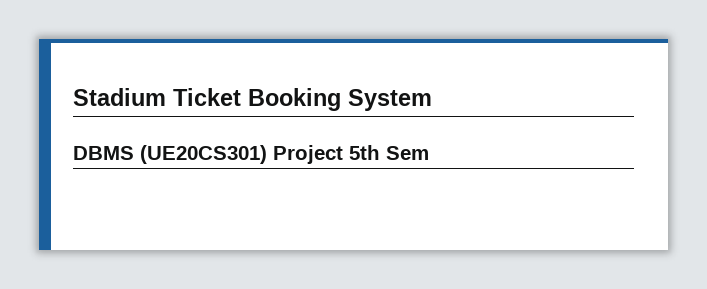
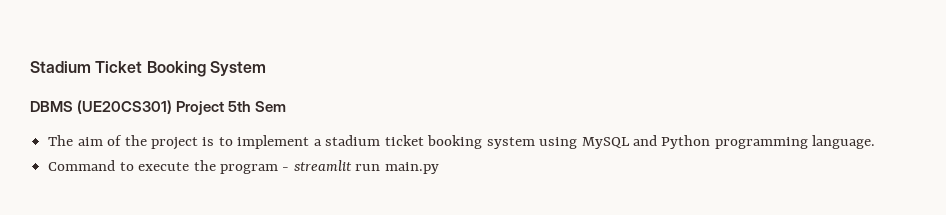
+ The aim of the project is to implement a stadium ticket booking system using MySQL and Python programming language.
+ Command to execute the program - streamlit run main.py

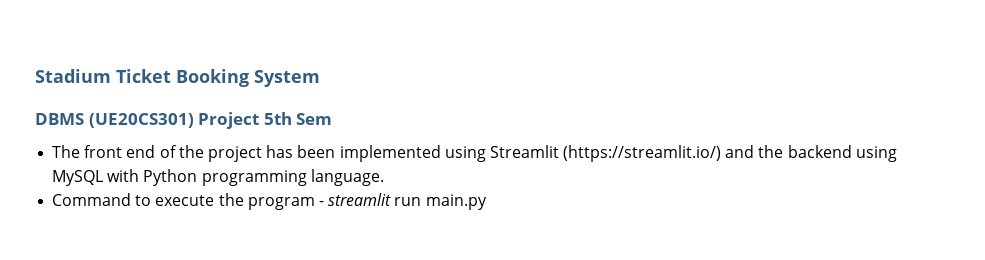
- The aim of the project is to implement a stadium ticket booking system using MySQL and Python programming language.
+ The front end of the project has been implemented using Streamlit (https://streamlit.io/) and the backend using MySQL with Python programming language.

